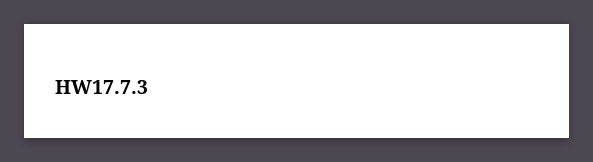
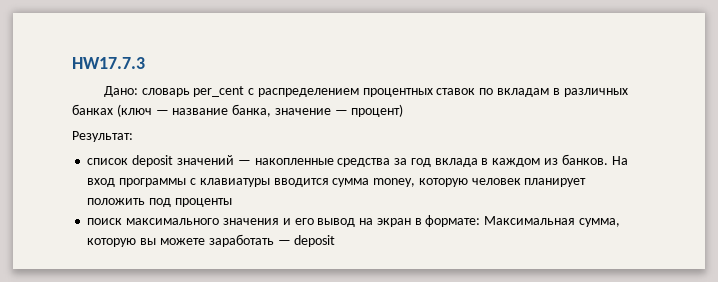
+ Дано: словарь per_cent с распределением процентных ставок по вкладам в различных банках (ключ — название банка, значение — процент)
+ Результат:
+ список deposit значений — накопленные средства за год вклада в каждом из банков. На вход программы с клавиатуры вводится сумма money, которую человек планирует положить под проценты
+ поиск максимального значения и его вывод на экран в формате: Максимальная сумма, которую вы можете заработать — deposit

